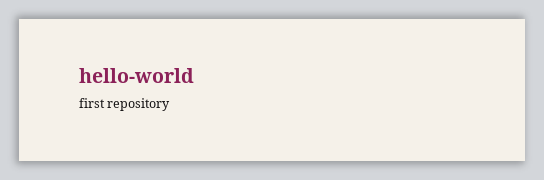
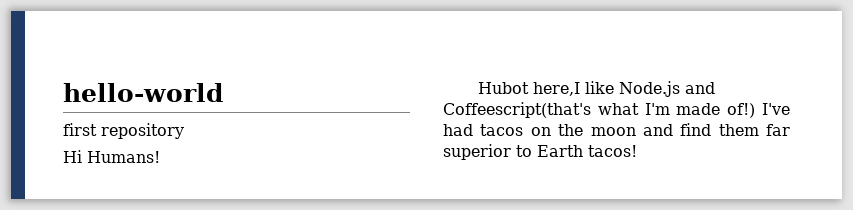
+ Hi Humans!
+ Hubot here,I like Node.js and Coffeescript(that's what I'm made of!) I've had tacos on the moon and find them far superior to Earth tacos!

